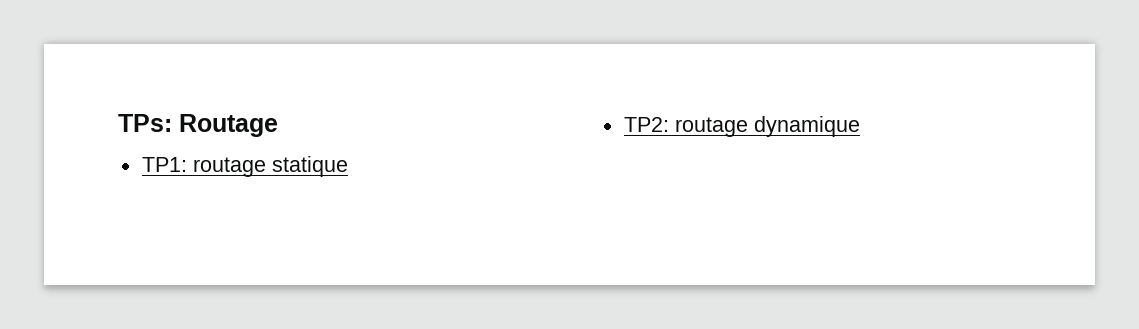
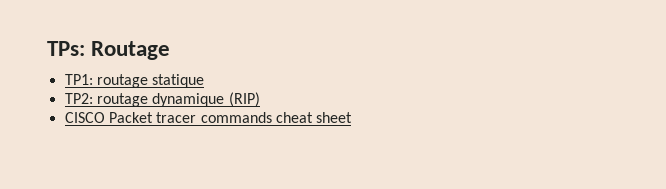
- TP2: routage dynamique
+ TP2: routage dynamique (RIP)
+ CISCO Packet tracer commands cheat sheet

